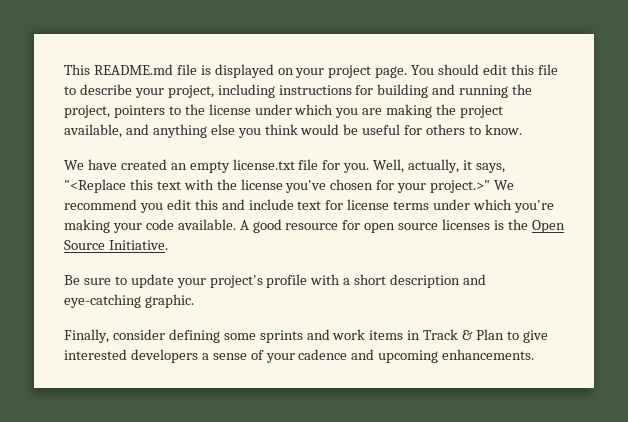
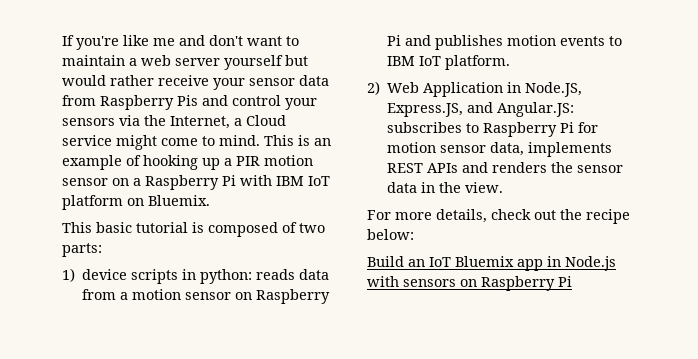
- This README.md file is displayed on your project page. You should edit this file to describe your project, including instructions for building and running the project, pointers to the license under which you are making the project available, and anything else you think would be useful for others to know.
- We have created an empty license.txt file for you. Well, actually, it says, "<Replace this text with the license you've chosen for your project.>" We recommend you edit this and include text for license terms under which you're making your code available. A good resource for open source licenses is the Open Source Initiative.
- Be sure to update your project's profile with a short description and eye-catching graphic.
- Finally, consider defining some sprints and work items in Track & Plan to give interested developers a sense of your cadence and upcoming enhancements.
+ If you're like me and don't want to maintain a web server yourself but would rather receive your sensor data from Raspberry Pis and control your sensors via the Internet, a Cloud service might come to mind. This is an example of hooking up a PIR motion sensor on a Raspberry Pi with IBM IoT platform on Bluemix.
+ This basic tutorial is composed of two parts:
+ 1) device scripts in python: reads data from a motion sensor on Raspberry Pi and publishes motion events to IBM IoT platform.
+ 2) Web Application in Node.JS, Express.JS, and Angular.JS: subscribes to Raspberry Pi for motion sensor data, implements REST APIs and renders the sensor data in the view.
+ For more details, check out the recipe below:
+ Build an IoT Bluemix app in Node.js with sensors on Raspberry Pi

